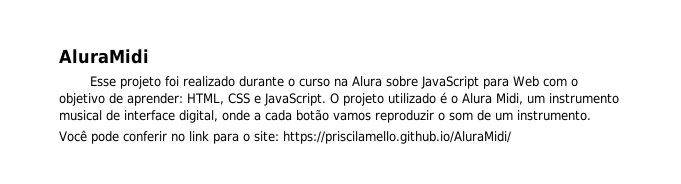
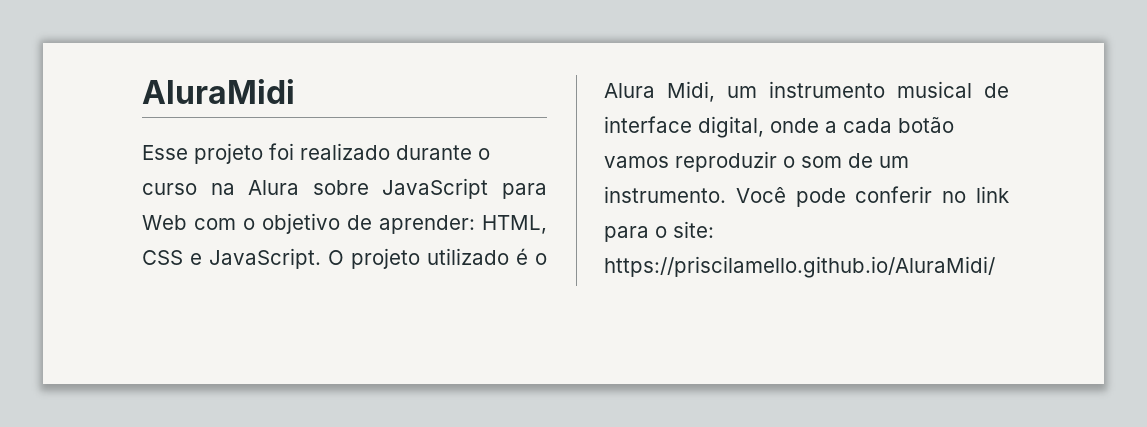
- O projeto utilizado é o Alura Midi, um instrumento musical de interface digital, onde a cada botão vamos reproduzir o som de um instrumento.
- Você pode conferir no link para o site: https://priscilamello.github.io/AluraMidi/
+ O projeto utilizado é o Alura Midi, um instrumento musical de interface digital, onde a cada botão vamos reproduzir o som de um instrumento. Você pode conferir no link para o site: https://priscilamello.github.io/AluraMidi/

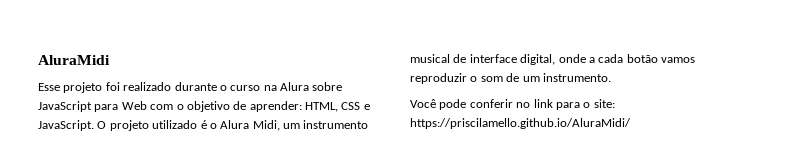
- O projeto utilizado é o Alura Midi, um instrumento musical de interface digital, onde a cada botão vamos reproduzir o som de um instrumento. Você pode conferir no link para o site: https://priscilamello.github.io/AluraMidi/
+ O projeto utilizado é o Alura Midi, um instrumento musical de interface digital, onde a cada botão vamos reproduzir o som de um instrumento.
+ Você pode conferir no link para o site: https://priscilamello.github.io/AluraMidi/

